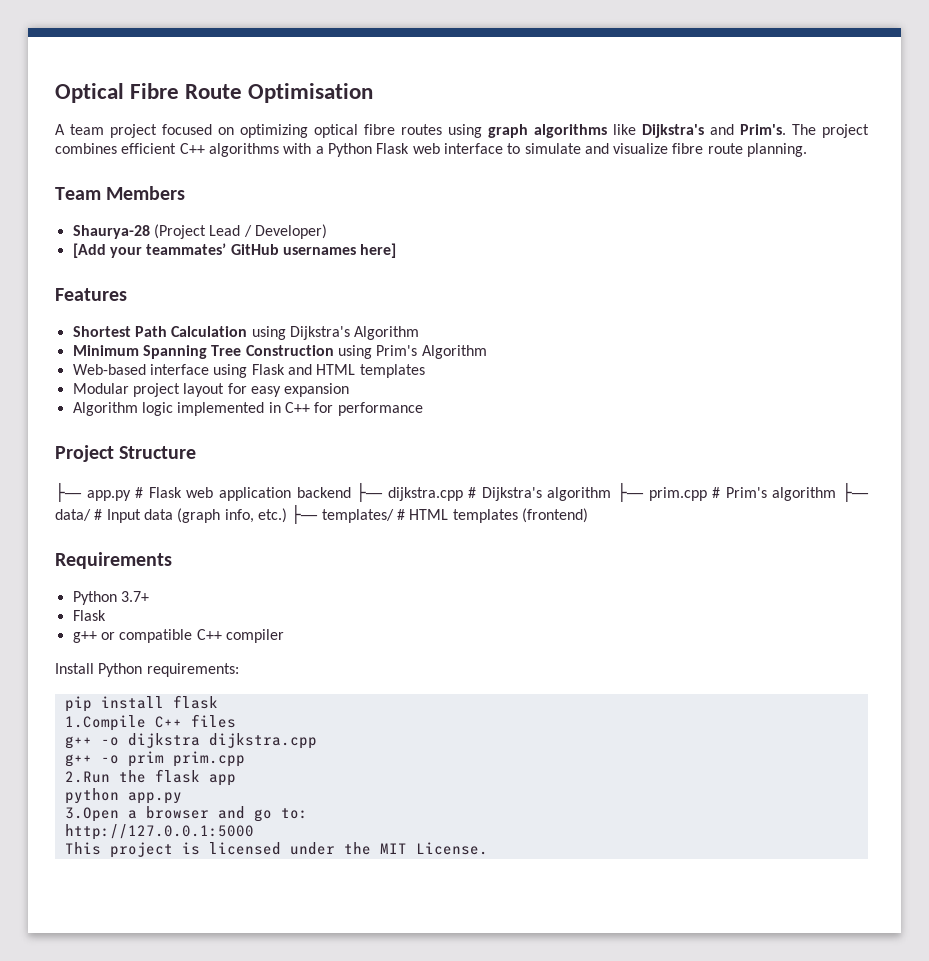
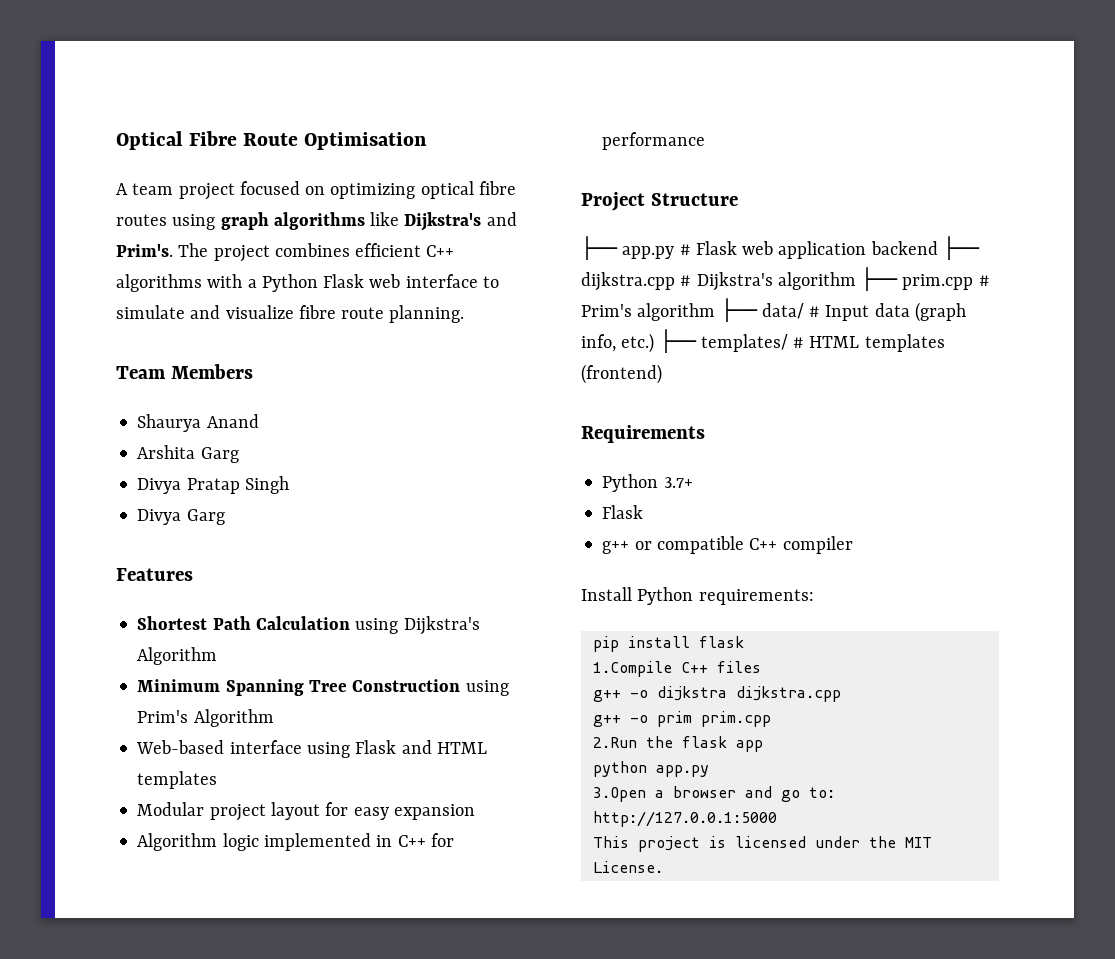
- Shaurya-28 (Project Lead / Developer)
- [Add your teammates’ GitHub usernames here]
+ Shaurya Anand
+ Arshita Garg
+ Divya Pratap Singh
+ Divya Garg

